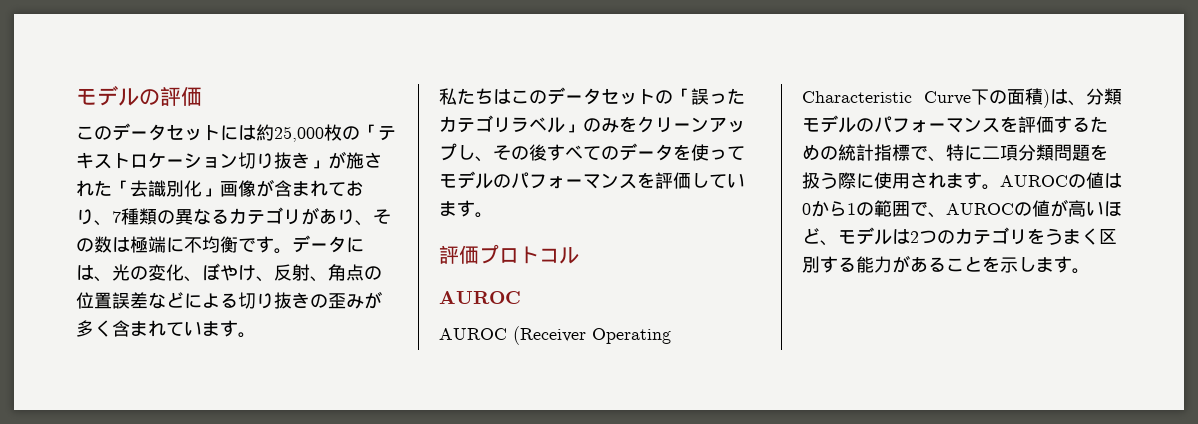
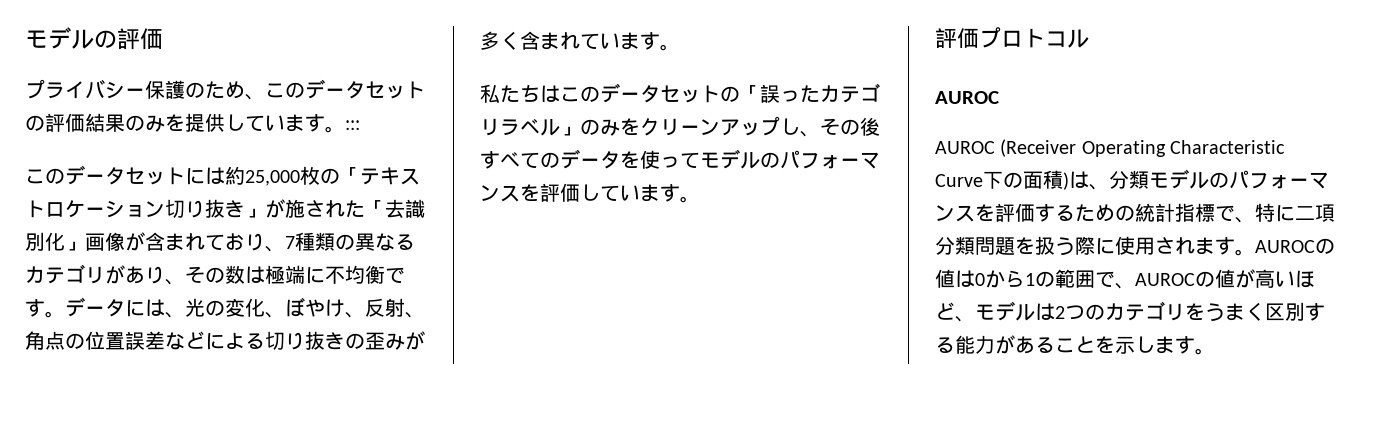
+ プライバシー保護のため、このデータセットの評価結果のみを提供しています。:::

